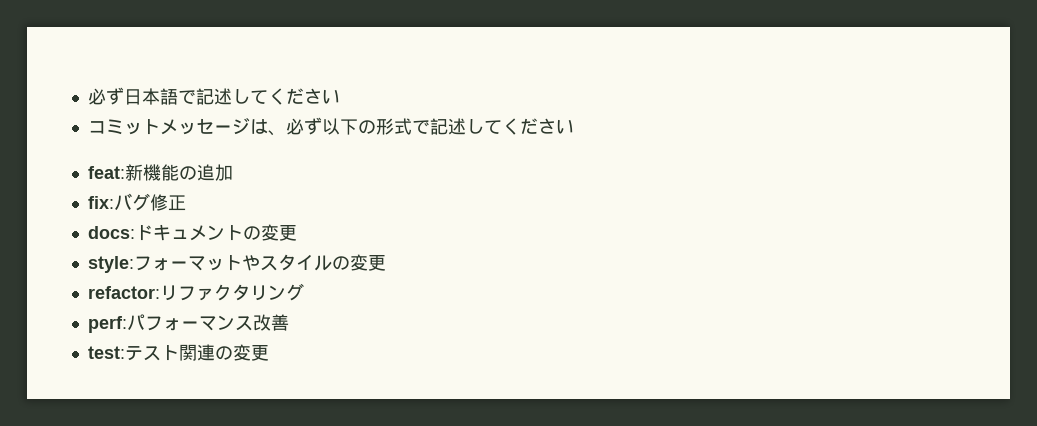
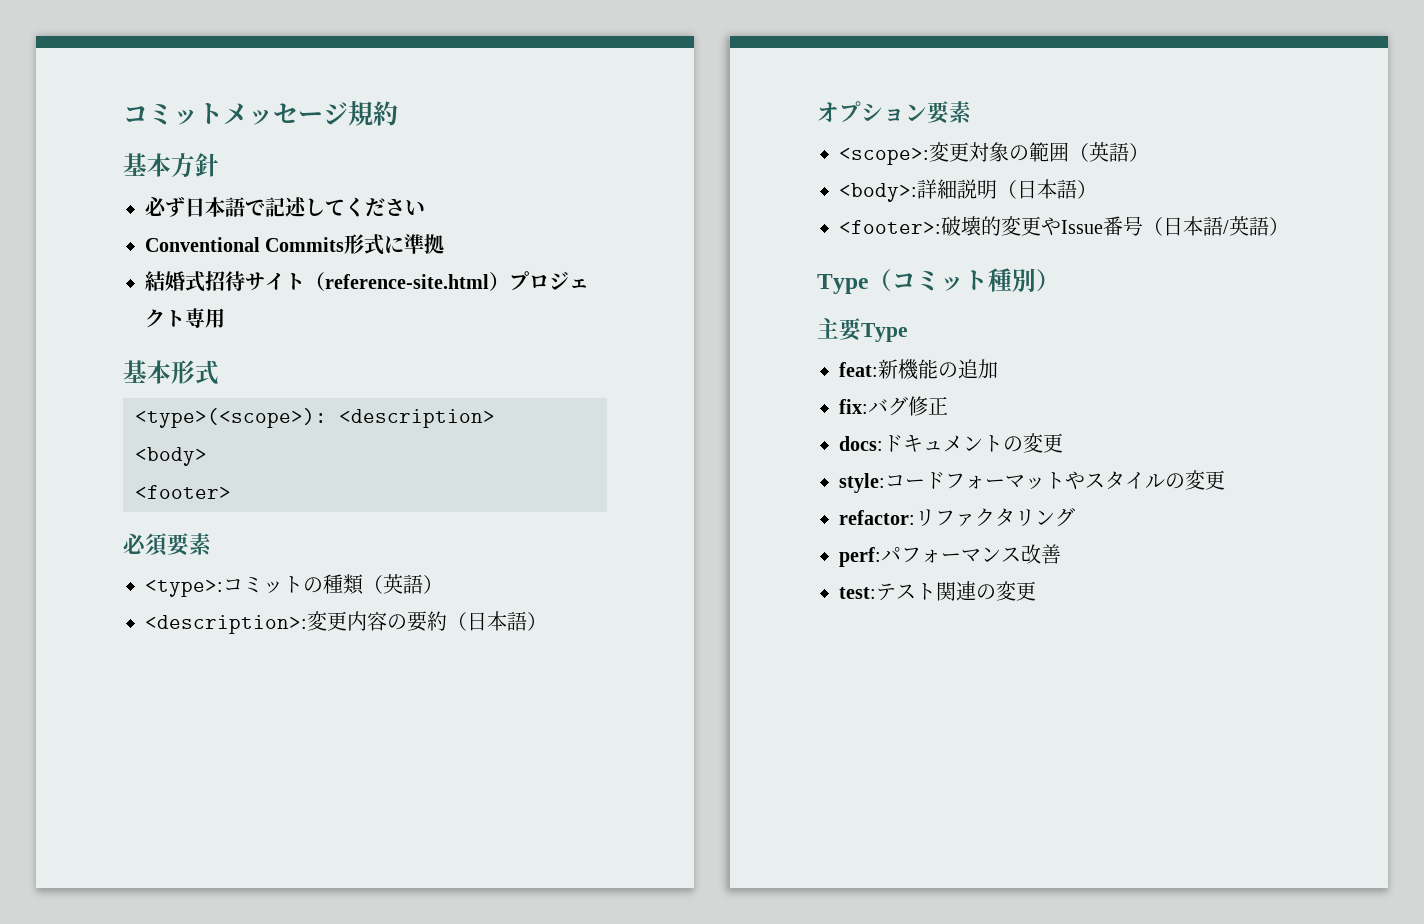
+ コミットメッセージ規約
+ 基本方針
- コミットメッセージは、必ず以下の形式で記述してください
+ Conventional Commits形式に準拠
+ 結婚式招待サイト（reference-site.html）プロジェクト専用
+ 基本形式
+ <type>(<scope>): <description>
+ <body>
+ <footer>
+ 必須要素
+ <type>:コミットの種類（英語）
+ <description>:変更内容の要約（日本語）
+ オプション要素
+ <scope>:変更対象の範囲（英語）
+ <body>:詳細説明（日本語）
+ <footer>:破壊的変更やIssue番号（日本語/英語）
+ Type（コミット種別）
+ 主要Type
- style:フォーマットやスタイルの変更
+ style:コードフォーマットやスタイルの変更

